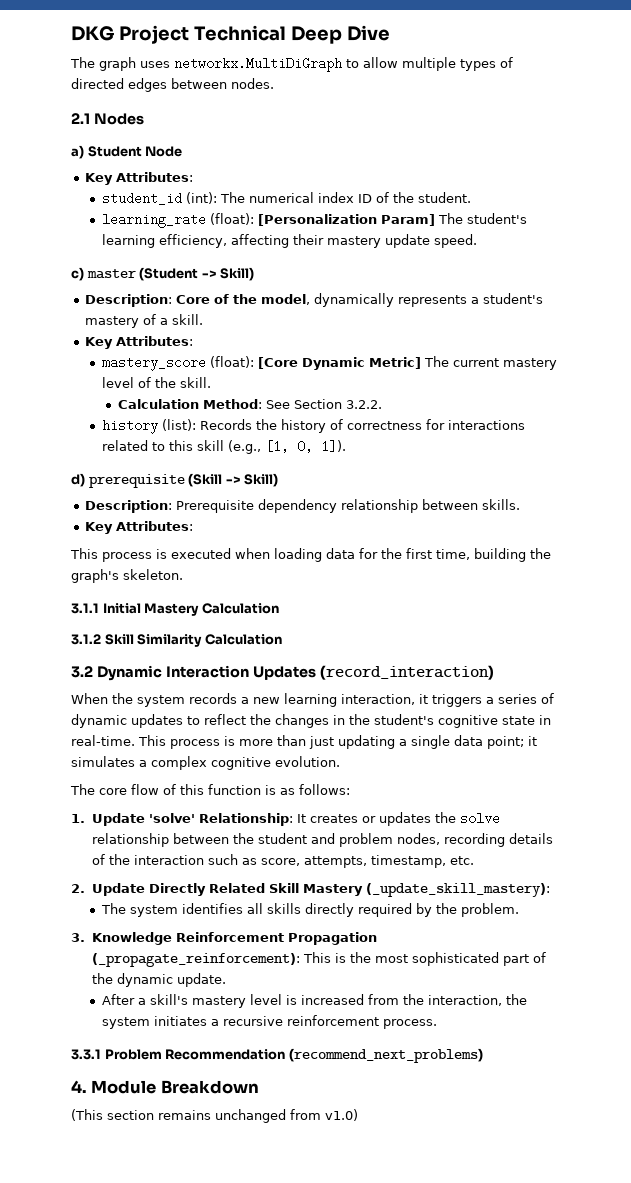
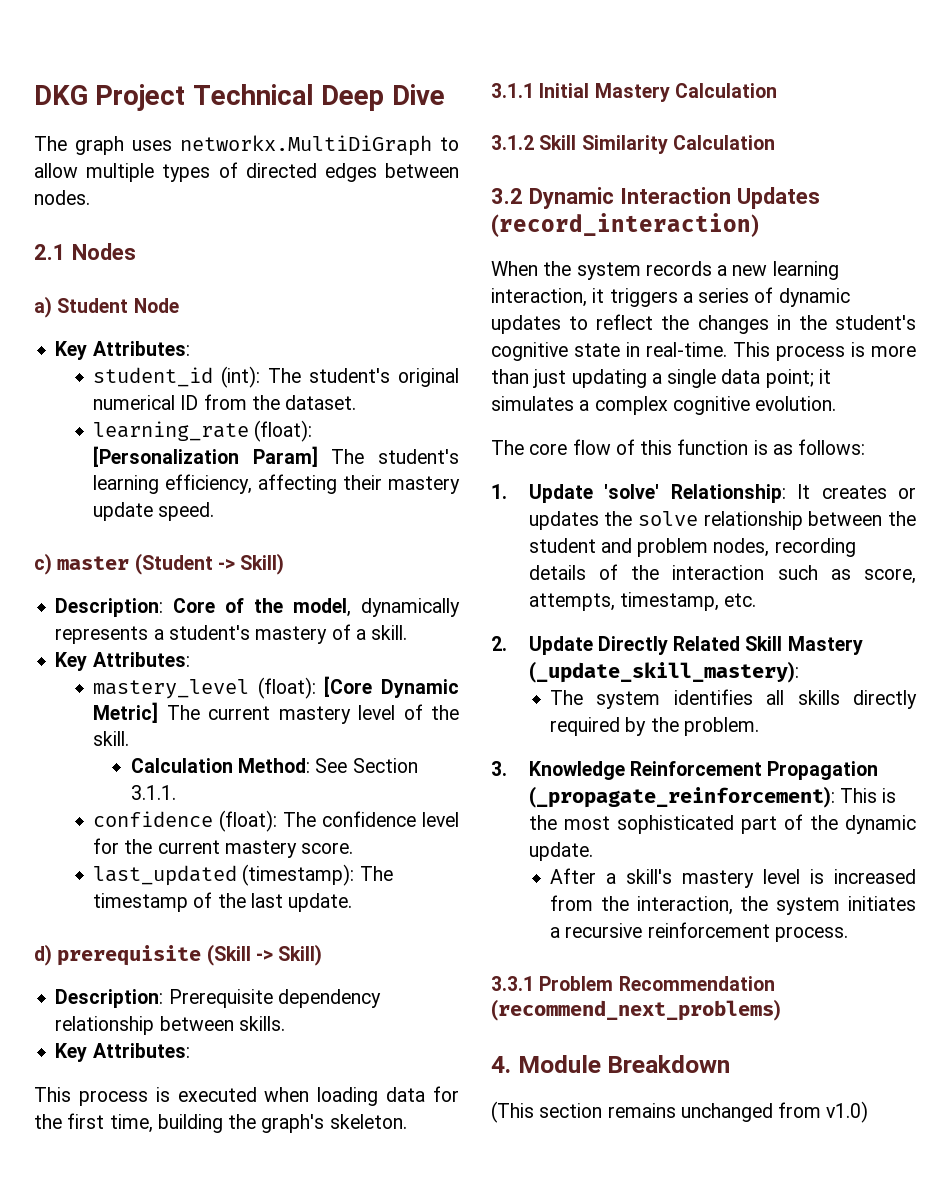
- student_id (int): The numerical index ID of the student.
+ student_id (int): The student's original numerical ID from the dataset.
- mastery_score (float): [Core Dynamic Metric] The current mastery level of the skill.
+ mastery_level (float): [Core Dynamic Metric] The current mastery level of the skill.
- Calculation Method: See Section 3.2.2.
- history (list): Records the history of correctness for interactions related to this skill (e.g., [1, 0, 1]).
+ Calculation Method: See Section 3.1.1.
+ confidence (float): The confidence level for the current mastery score.
+ last_updated (timestamp): The timestamp of the last update.

